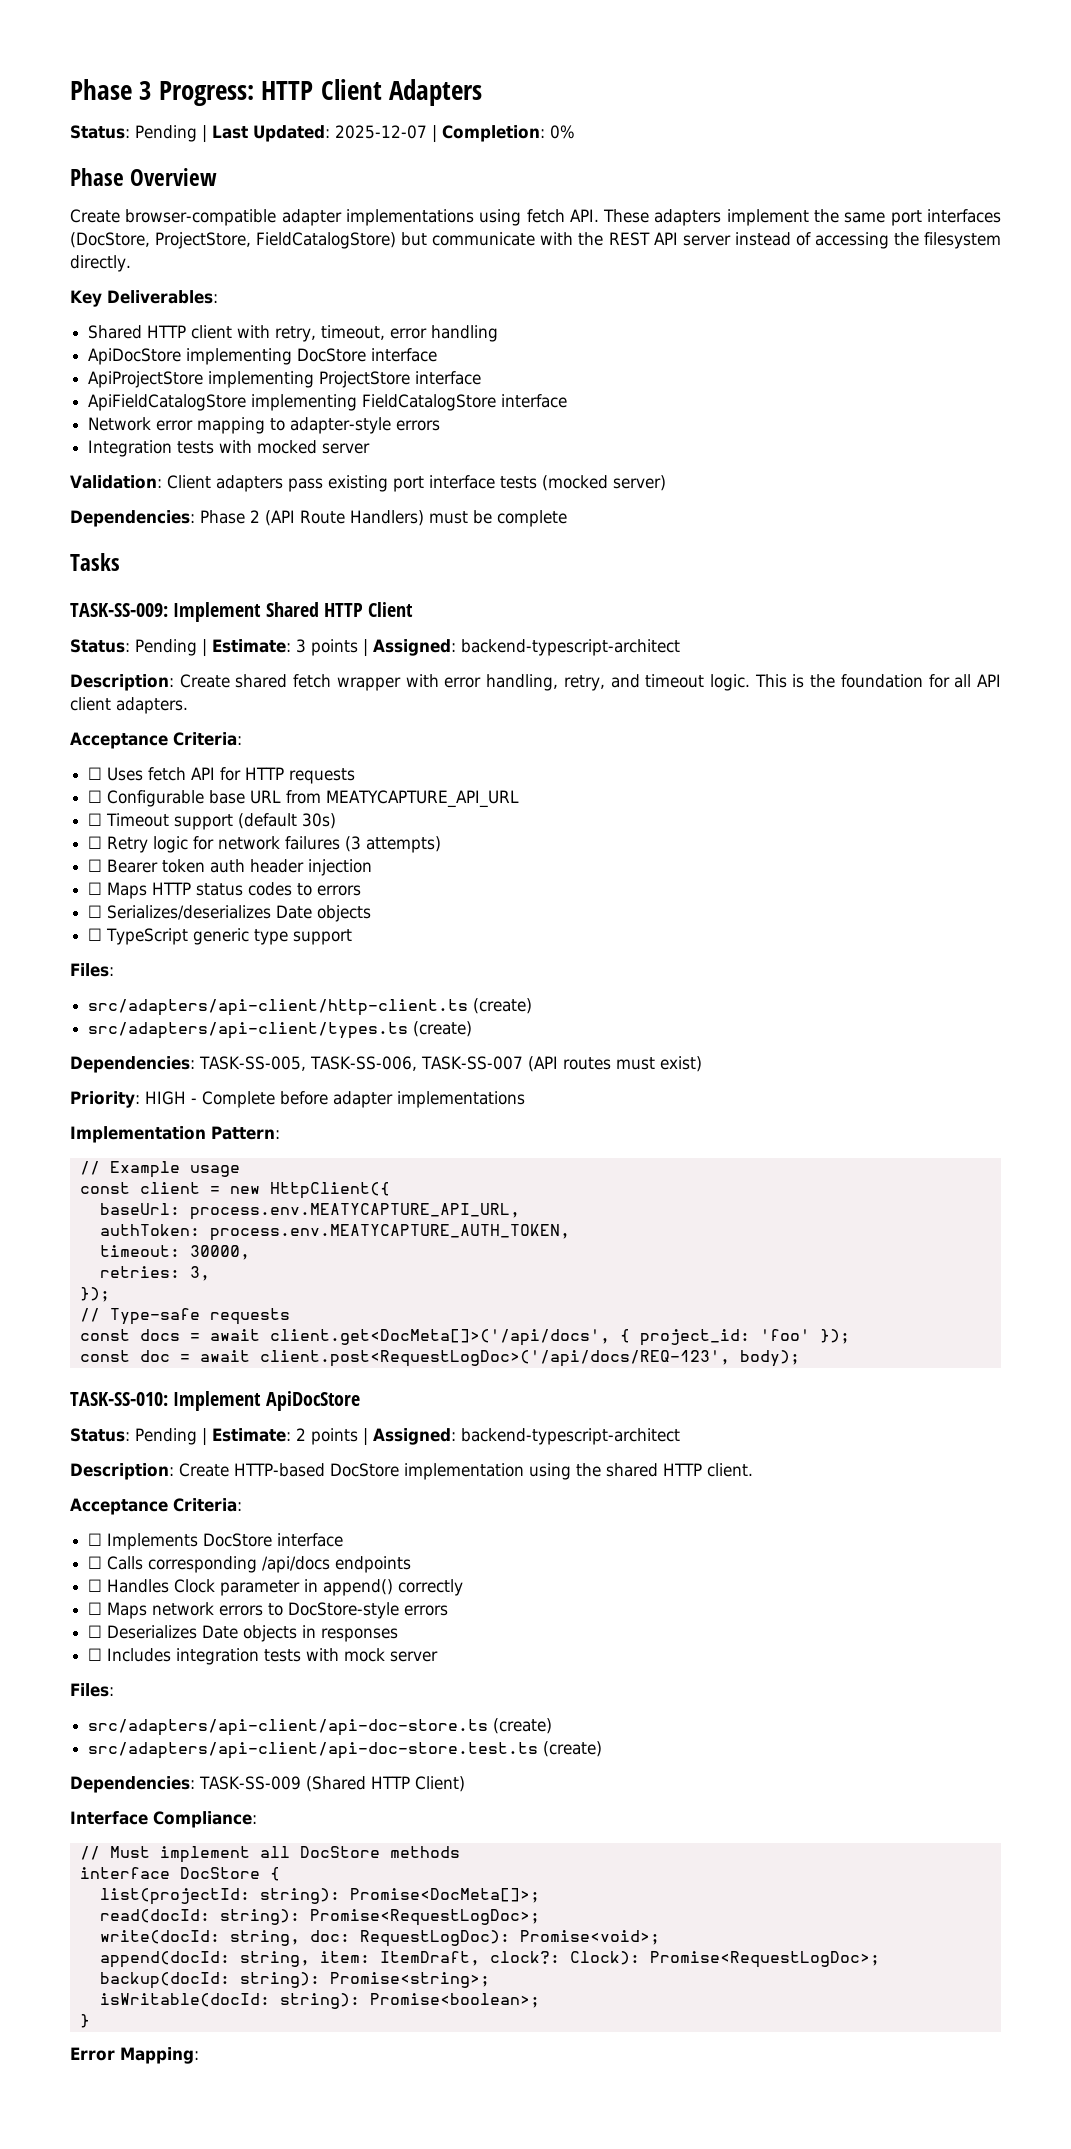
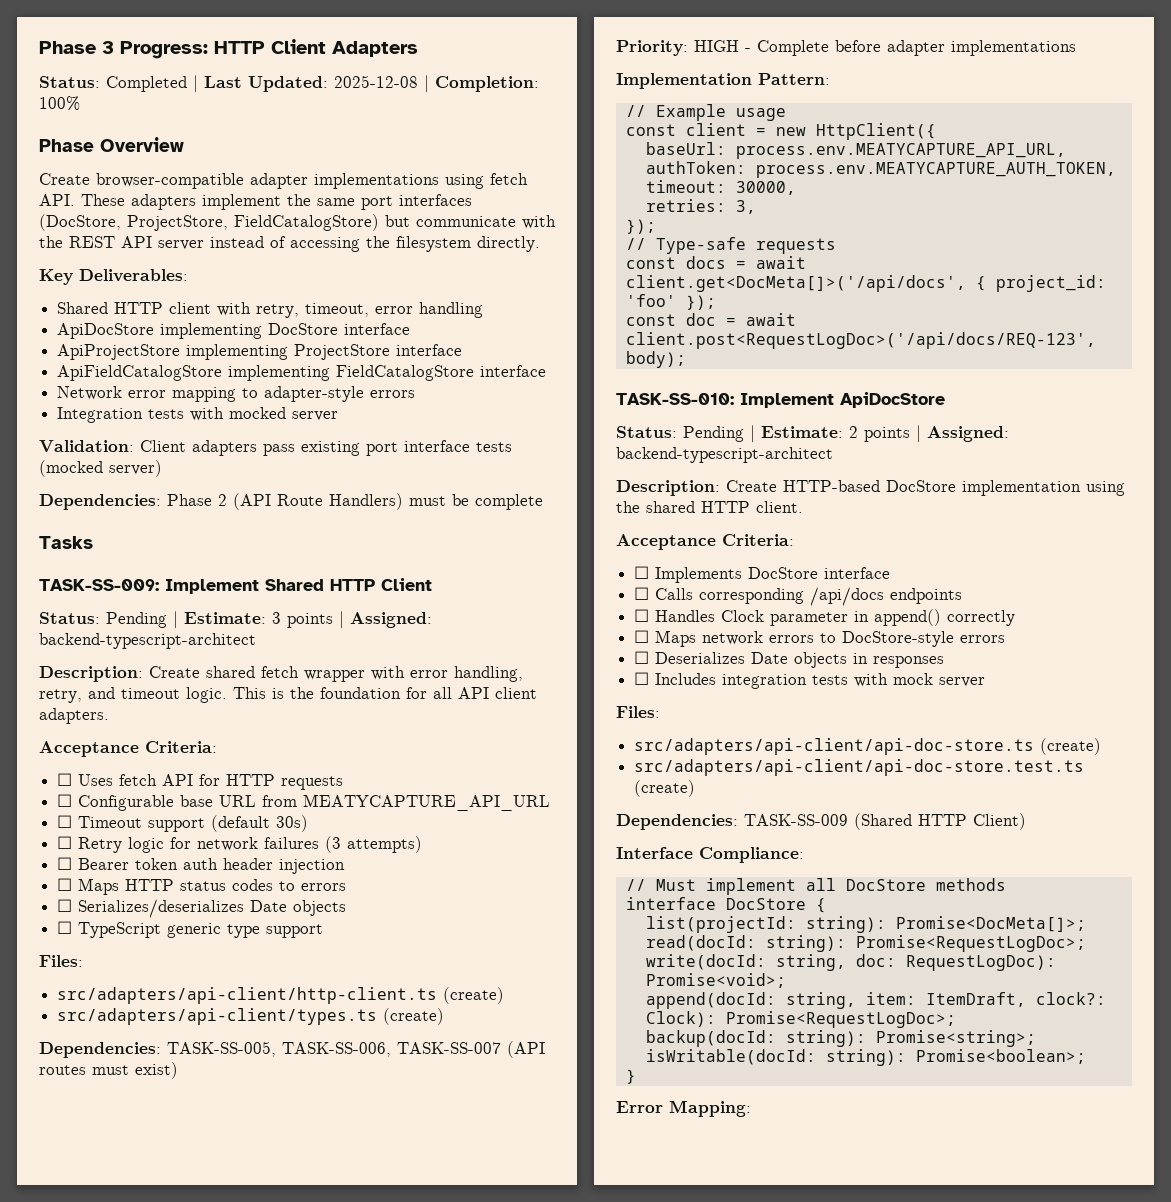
- Status: Pending | Last Updated: 2025-12-07 | Completion: 0%
+ Status: Completed | Last Updated: 2025-12-08 | Completion: 100%

